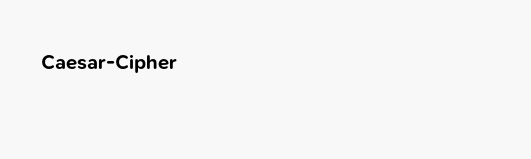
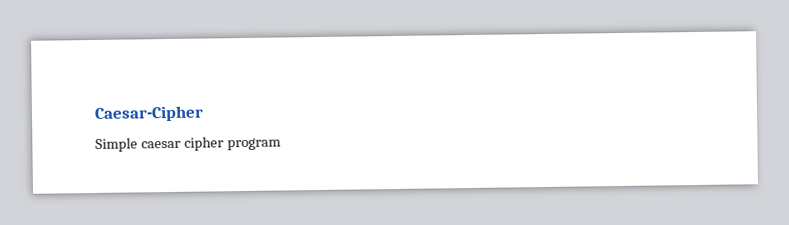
+ Simple caesar cipher program

